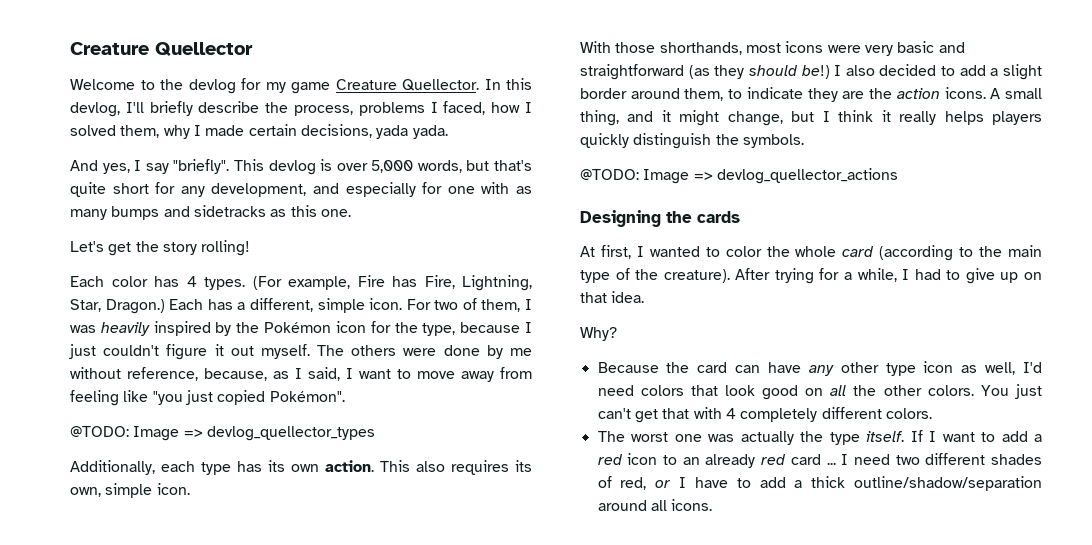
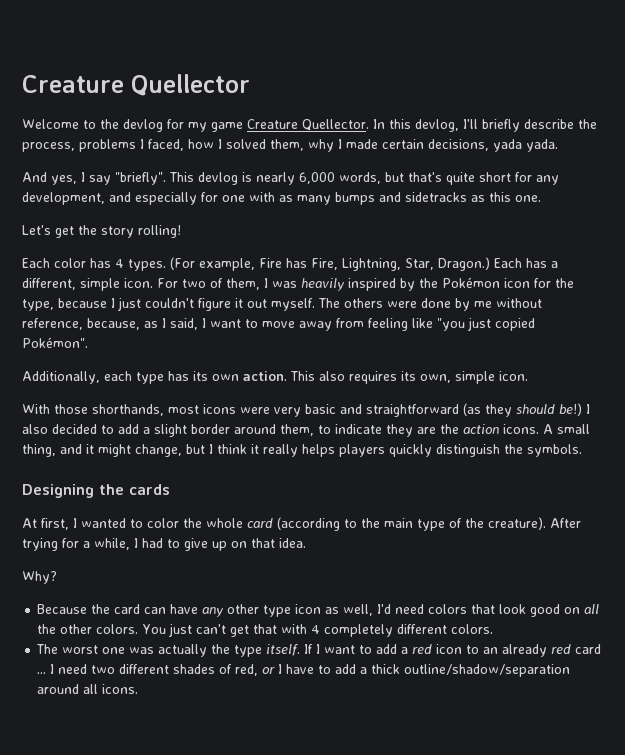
- This devlog is over 5,000 words, but that's quite short for any development, and especially for one with as many bumps and sidetracks as this one.
+ This devlog is nearly 6,000 words, but that's quite short for any development, and especially for one with as many bumps and sidetracks as this one.
- @TODO: Image => devlog_quellector_types
- @TODO: Image => devlog_quellector_actions

